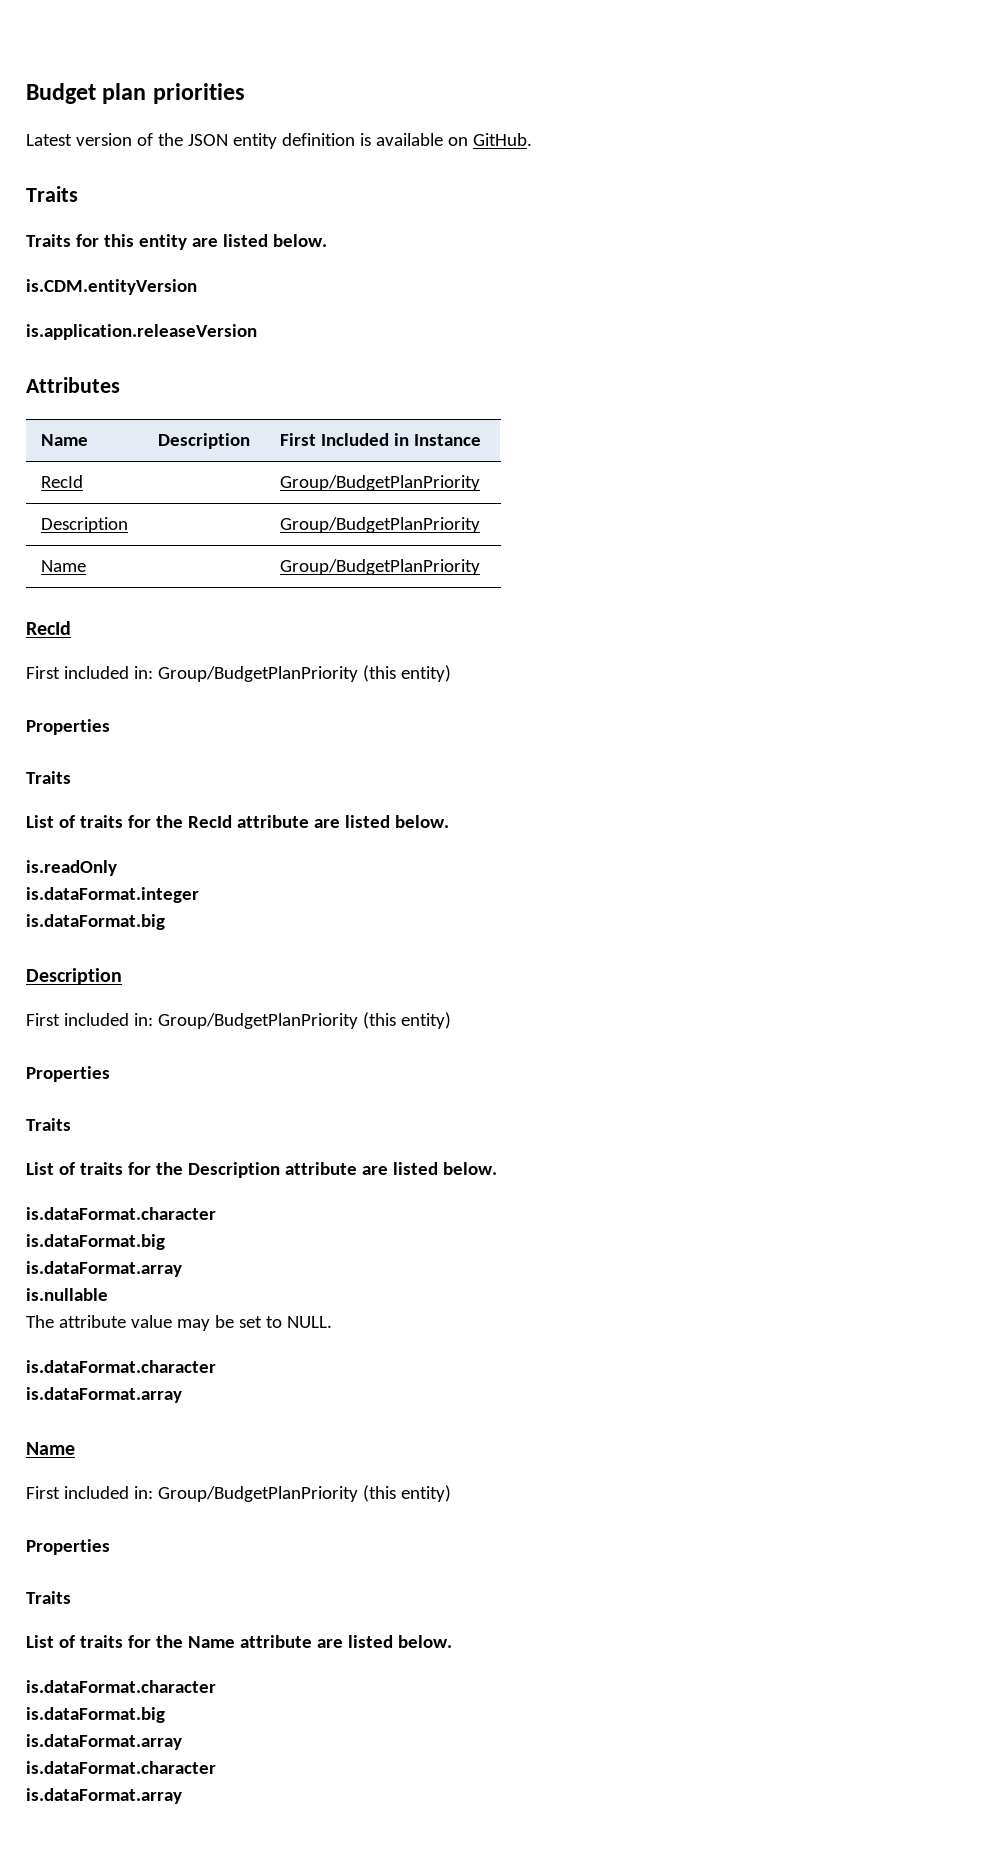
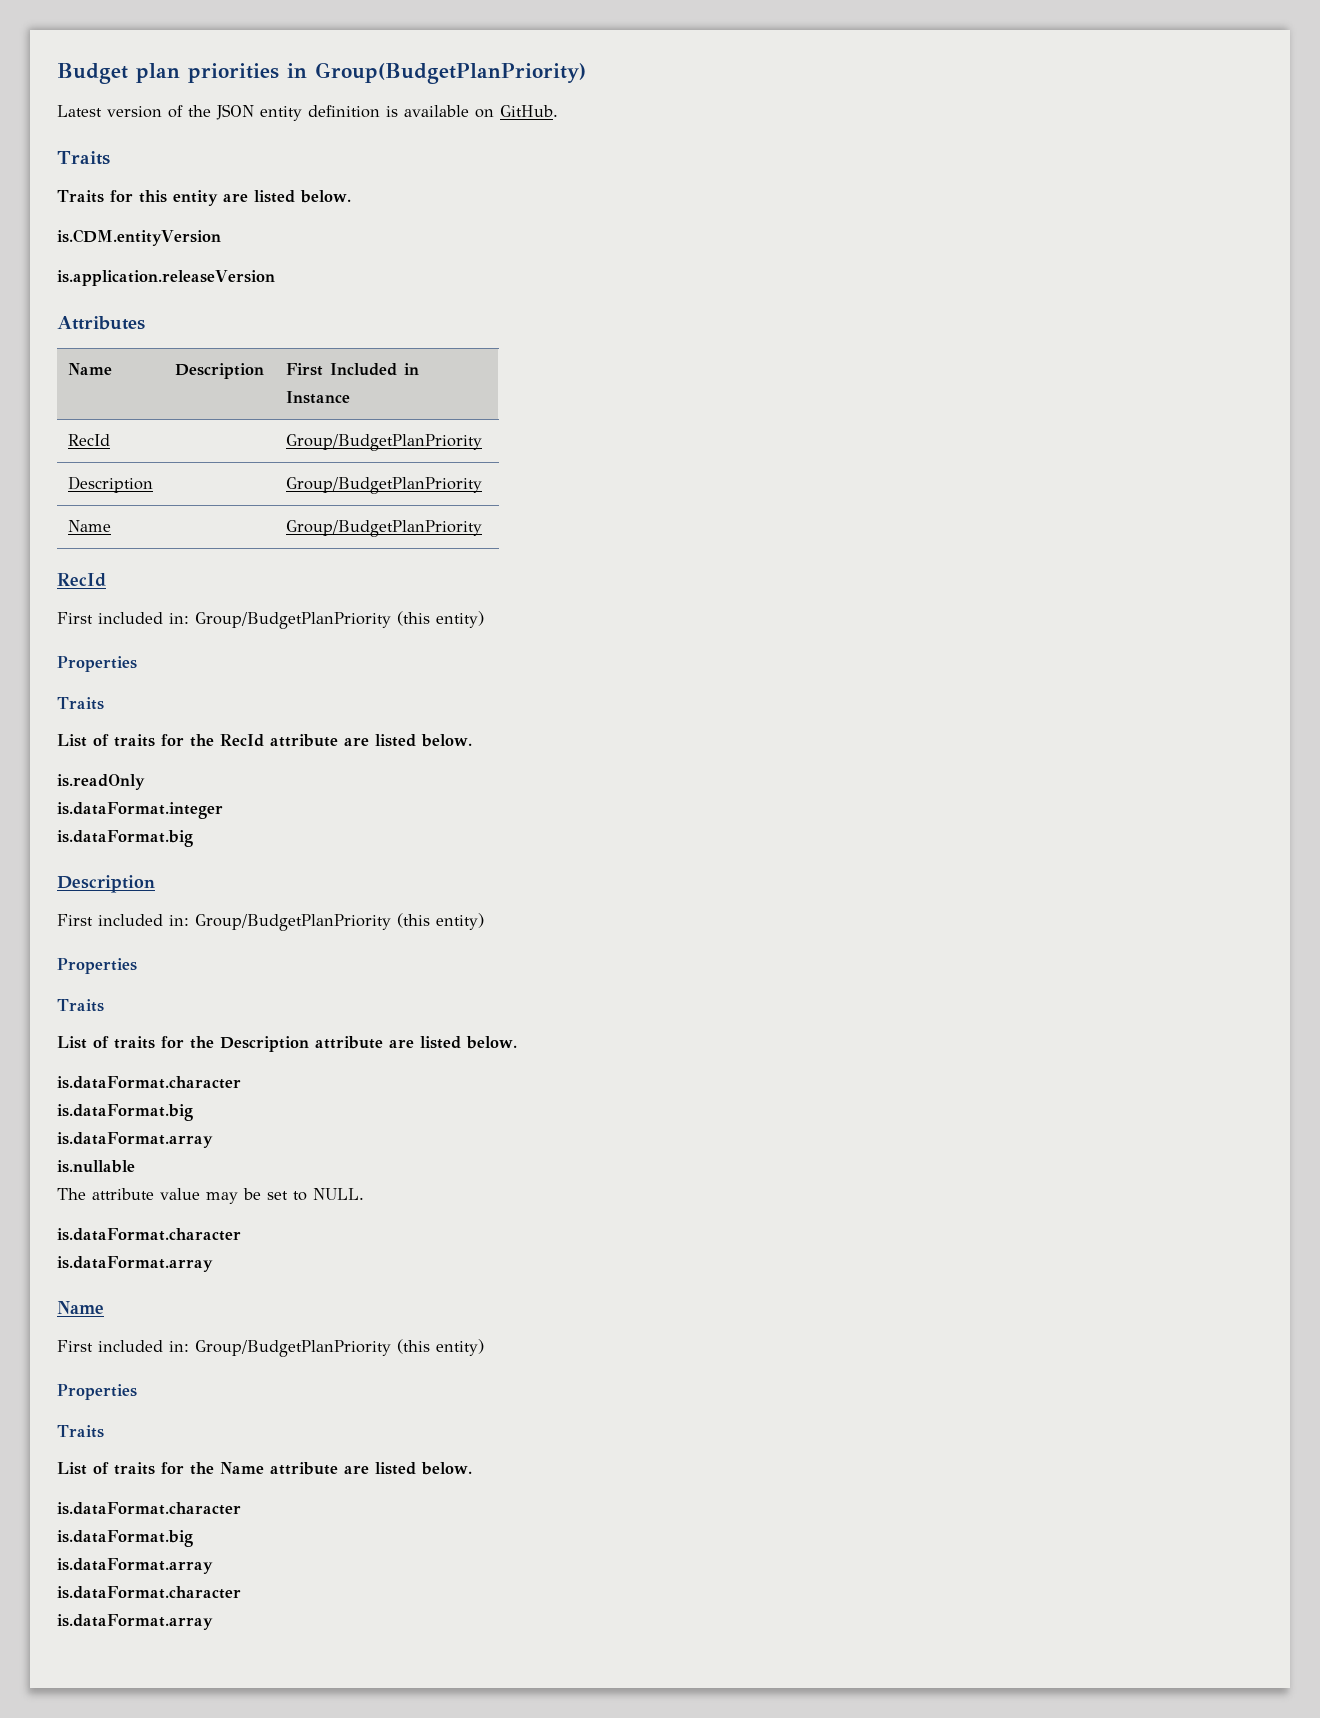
- Budget plan priorities
+ Budget plan priorities in Group(BudgetPlanPriority)

